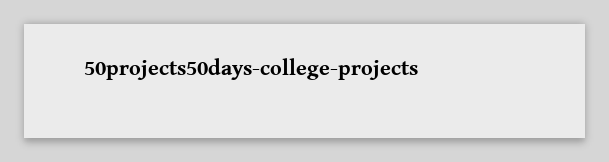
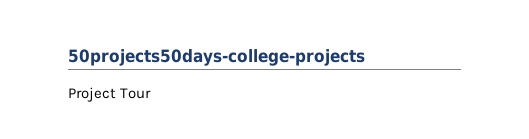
+ Project Tour

